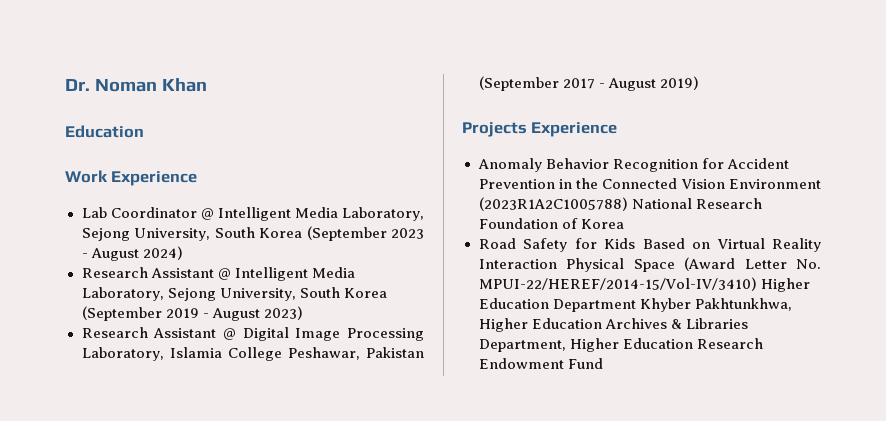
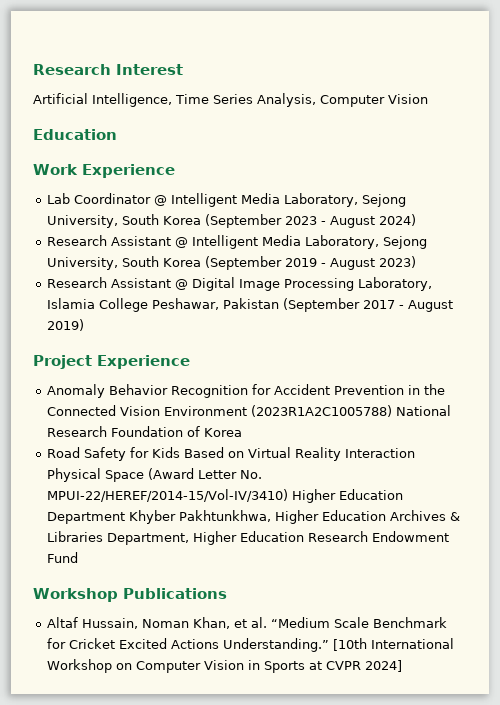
- Dr. Noman Khan
+ Research Interest
+ Artificial Intelligence, Time Series Analysis, Computer Vision
- Projects Experience
+ Project Experience
+ Workshop Publications
+ Altaf Hussain, Noman Khan, et al. “Medium Scale Benchmark for Cricket Excited Actions Understanding.” [10th International Workshop on Computer Vision in Sports at CVPR 2024]

